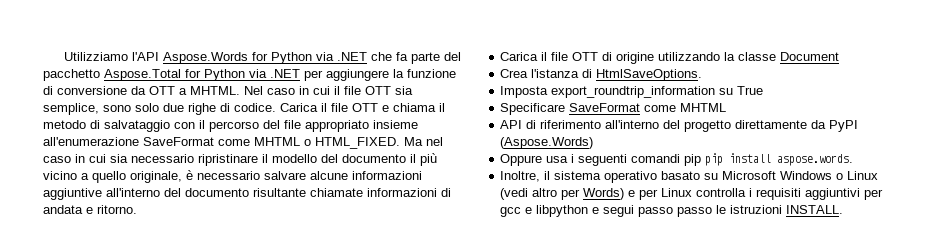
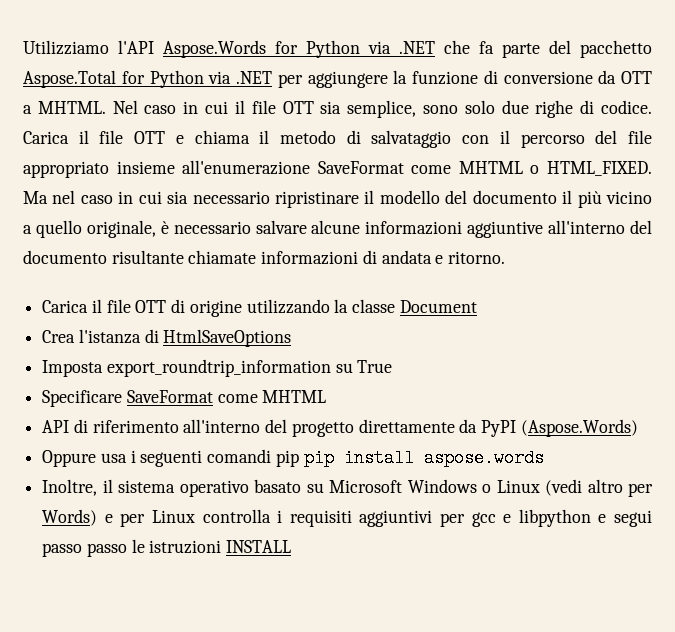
- Crea l'istanza di HtmlSaveOptions.
+ Crea l'istanza di HtmlSaveOptions
- Oppure usa i seguenti comandi pip pip install aspose.words.
+ Oppure usa i seguenti comandi pip pip install aspose.words
- Inoltre, il sistema operativo basato su Microsoft Windows o Linux (vedi altro per Words) e per Linux controlla i requisiti aggiuntivi per gcc e libpython e segui passo passo le istruzioni INSTALL.
+ Inoltre, il sistema operativo basato su Microsoft Windows o Linux (vedi altro per Words) e per Linux controlla i requisiti aggiuntivi per gcc e libpython e segui passo passo le istruzioni INSTALL

